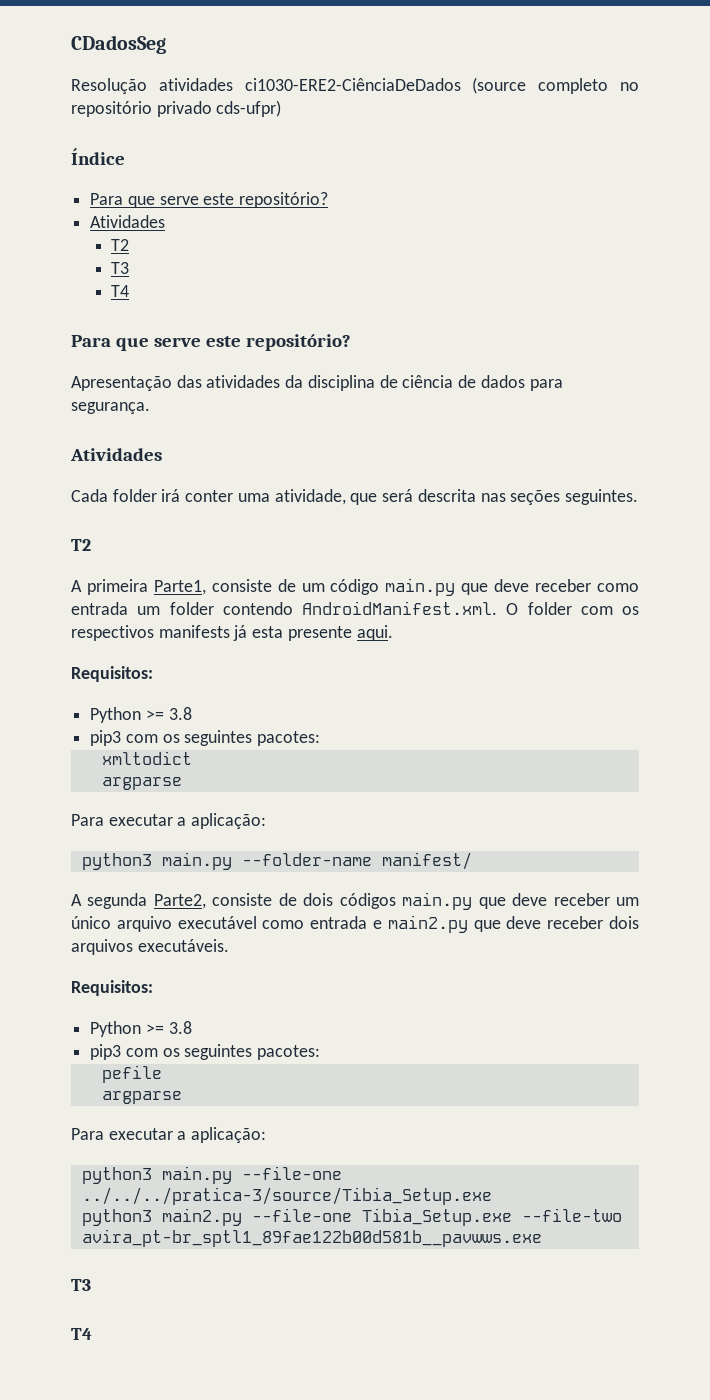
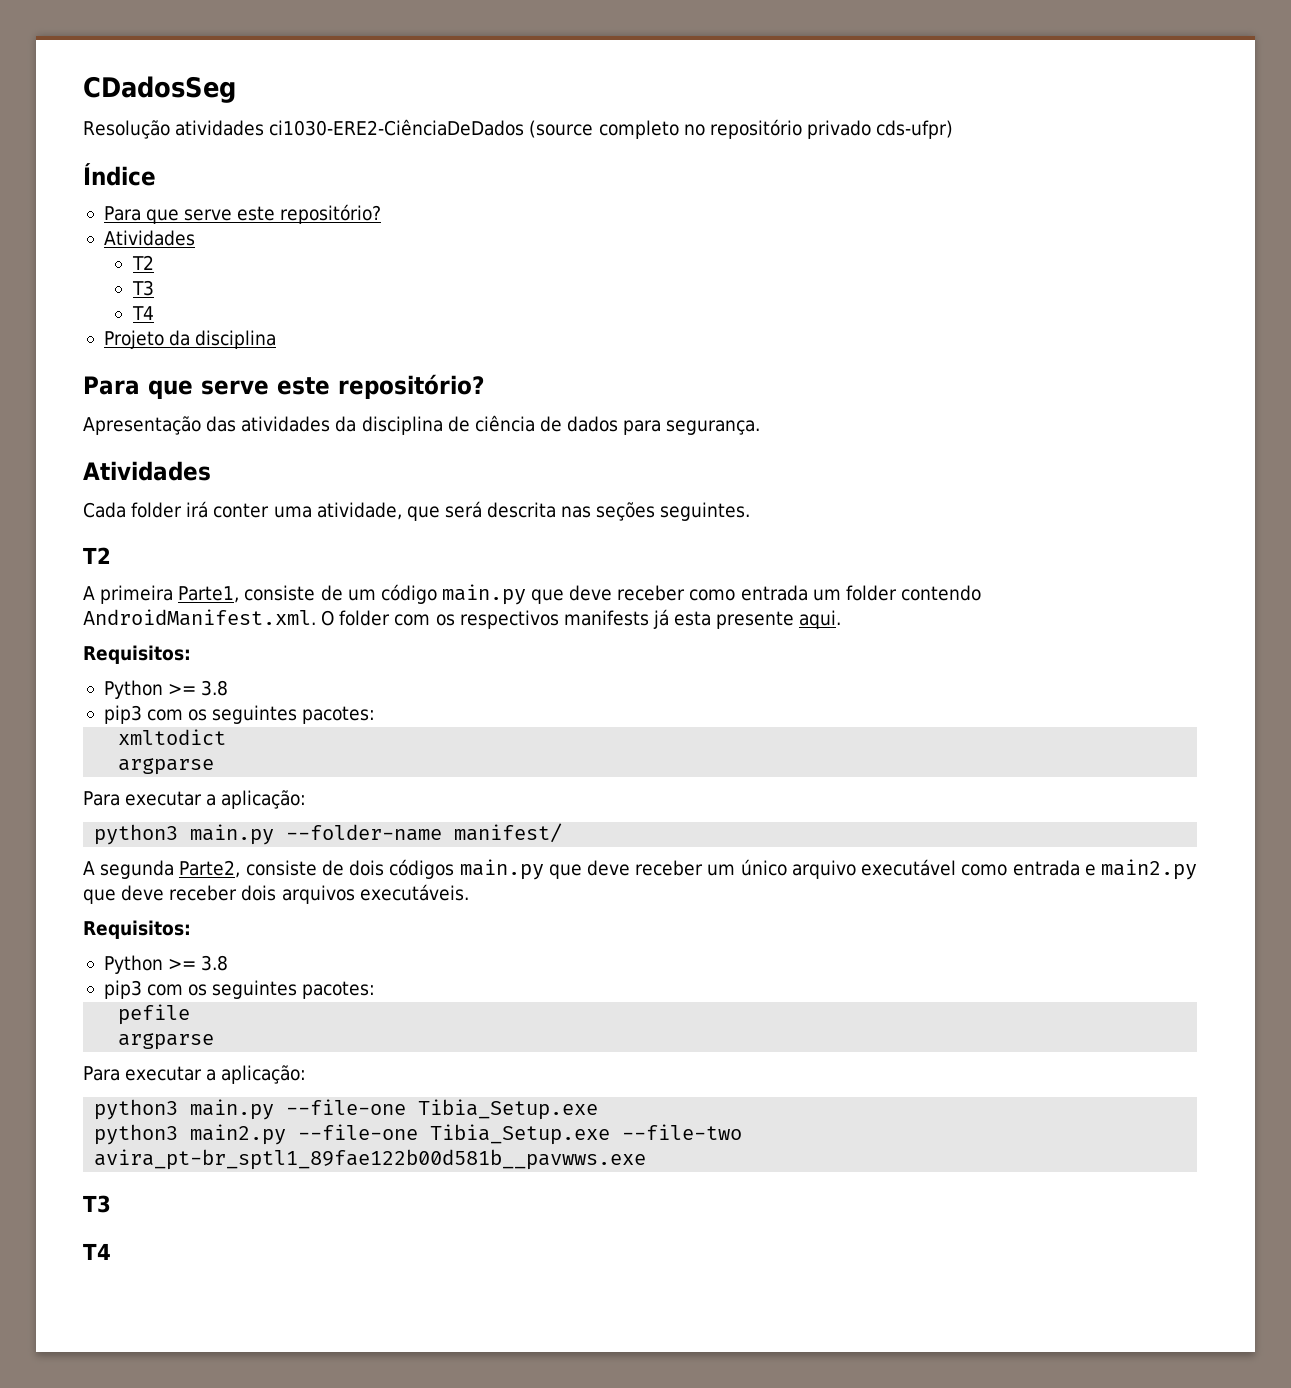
+ Projeto da disciplina
- python3 main.py --file-one ../../../pratica-3/source/Tibia_Setup.exe
+ python3 main.py --file-one Tibia_Setup.exe

